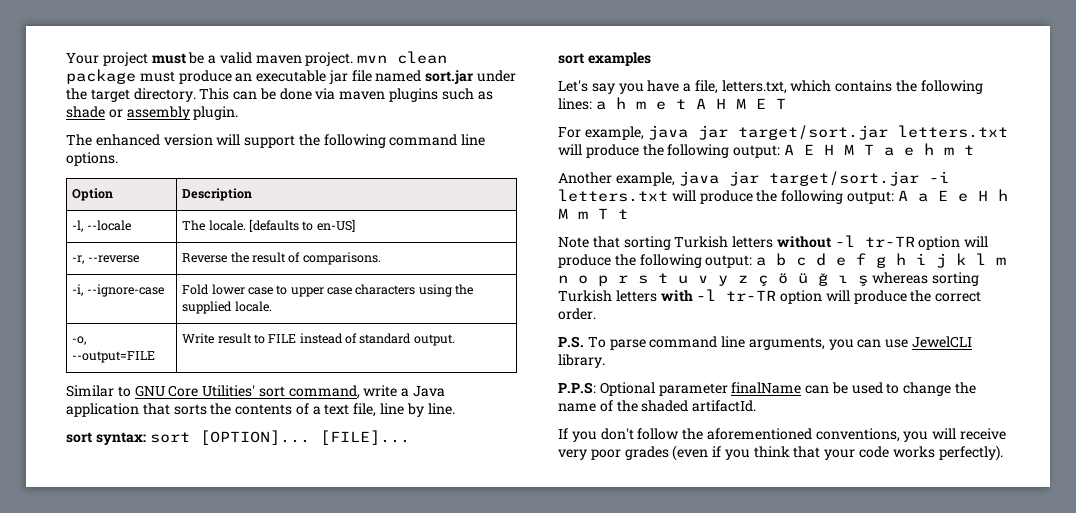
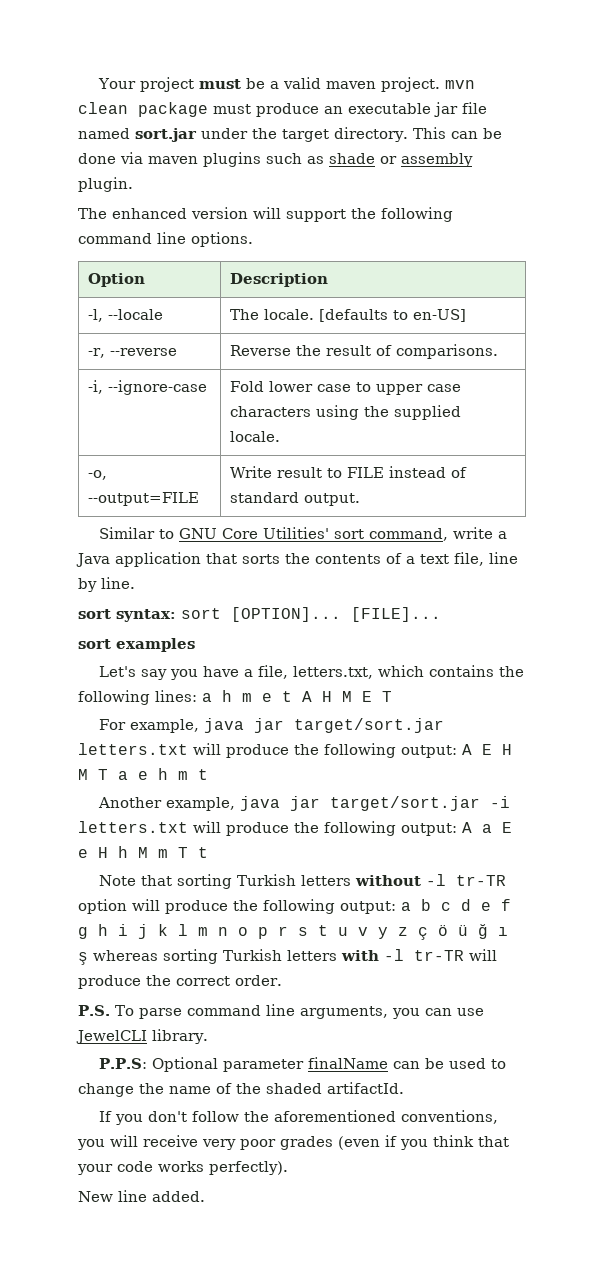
- Note that sorting Turkish letters without -l tr-TR option will produce the following output: a b c d e f g h i j k l m n o p r s t u v y z ç ö ü ğ ı ş whereas sorting Turkish letters with -l tr-TR option will produce the correct order.
+ Note that sorting Turkish letters without -l tr-TR option will produce the following output: a b c d e f g h i j k l m n o p r s t u v y z ç ö ü ğ ı ş whereas sorting Turkish letters with -l tr-TR will produce the correct order.
+ New line added.

